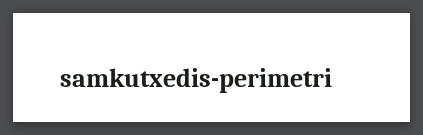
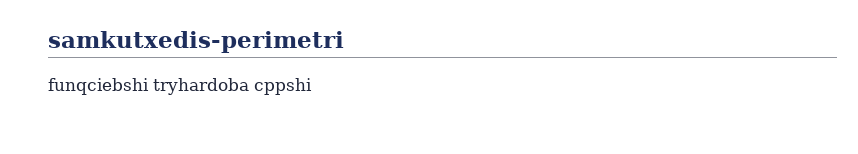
+ funqciebshi tryhardoba cppshi

